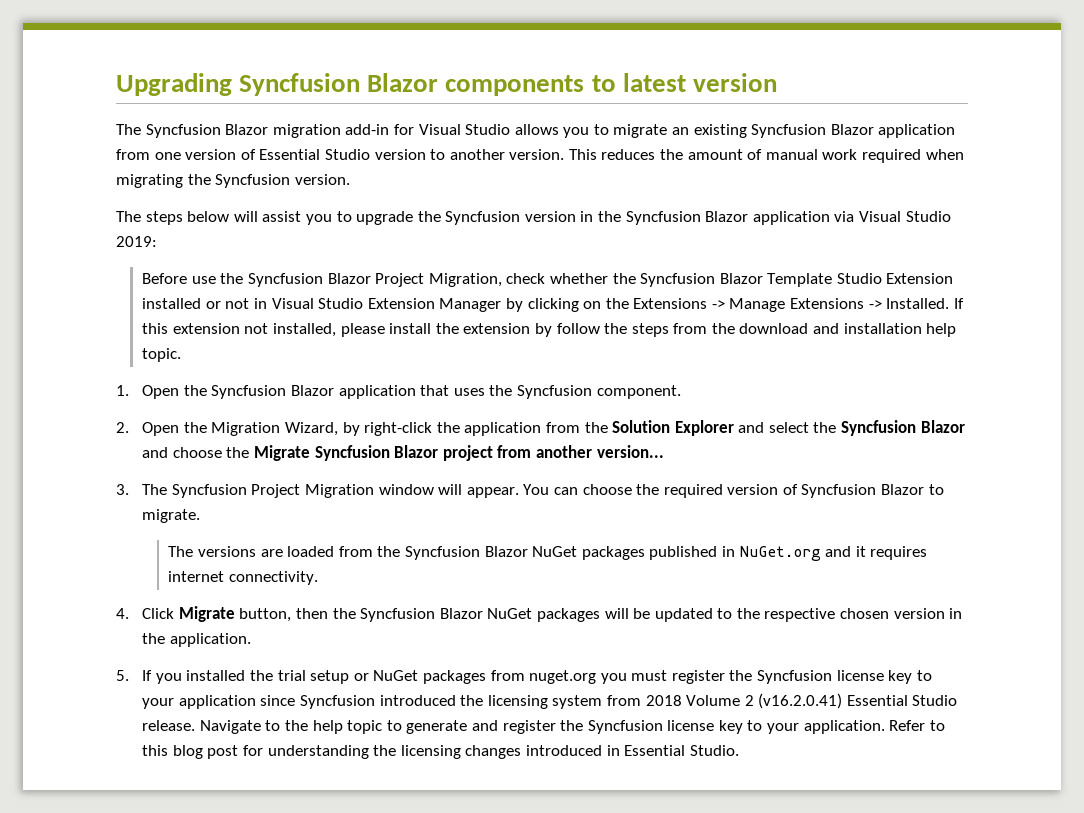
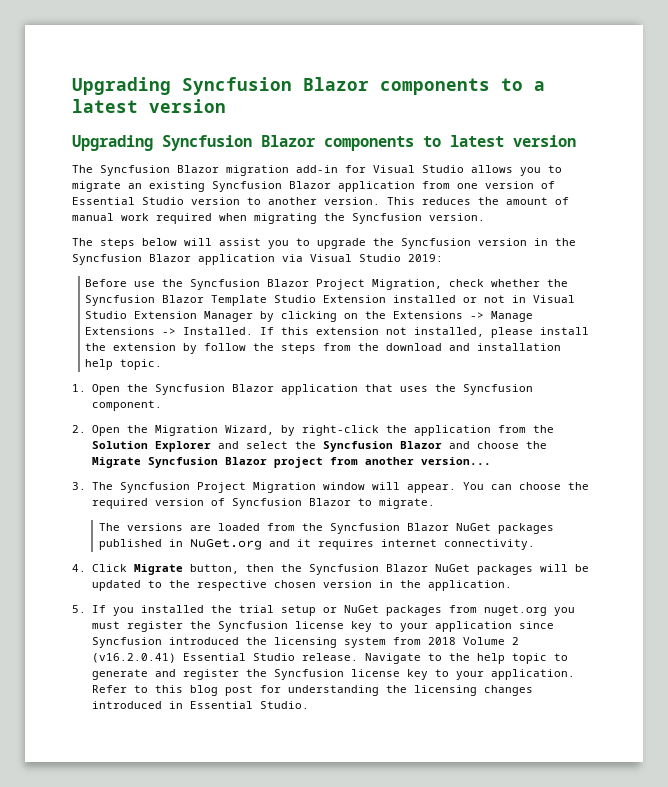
+ Upgrading Syncfusion Blazor components to a latest version

